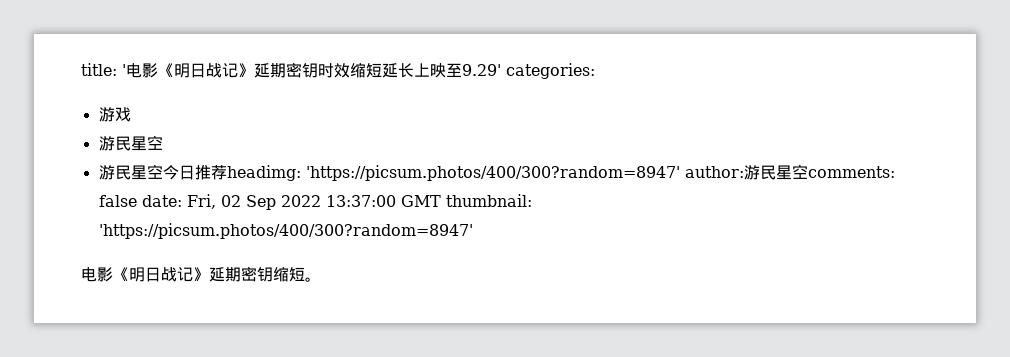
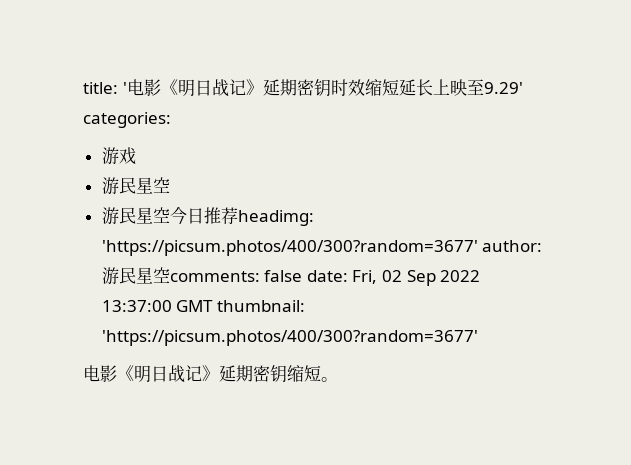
- 游民星空今日推荐headimg: 'https://picsum.photos/400/300?random=8947' author:游民星空comments: false date: Fri, 02 Sep 2022 13:37:00 GMT thumbnail: 'https://picsum.photos/400/300?random=8947'
+ 游民星空今日推荐headimg: 'https://picsum.photos/400/300?random=3677' author:游民星空comments: false date: Fri, 02 Sep 2022 13:37:00 GMT thumbnail: 'https://picsum.photos/400/300?random=3677'

